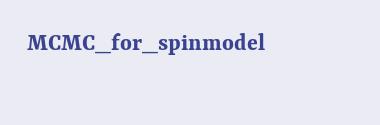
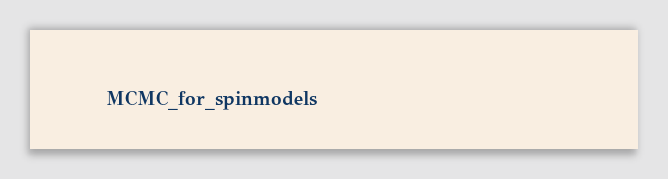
- MCMC_for_spinmodel
+ MCMC_for_spinmodels

